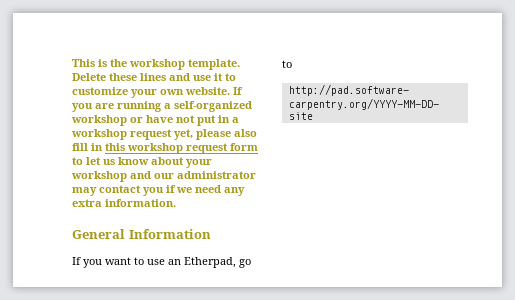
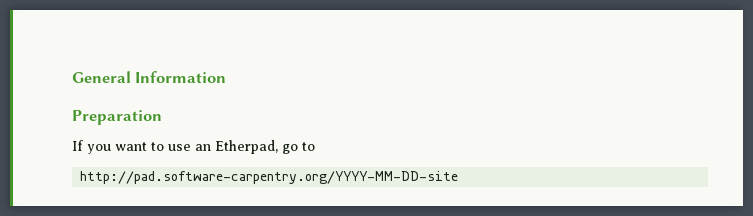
- This is the workshop template. Delete these lines and use it to customize your own website. If you are running a self-organized workshop or have not put in a workshop request yet, please also fill in this workshop request form to let us know about your workshop and our administrator may contact you if we need any extra information.
+ Preparation

